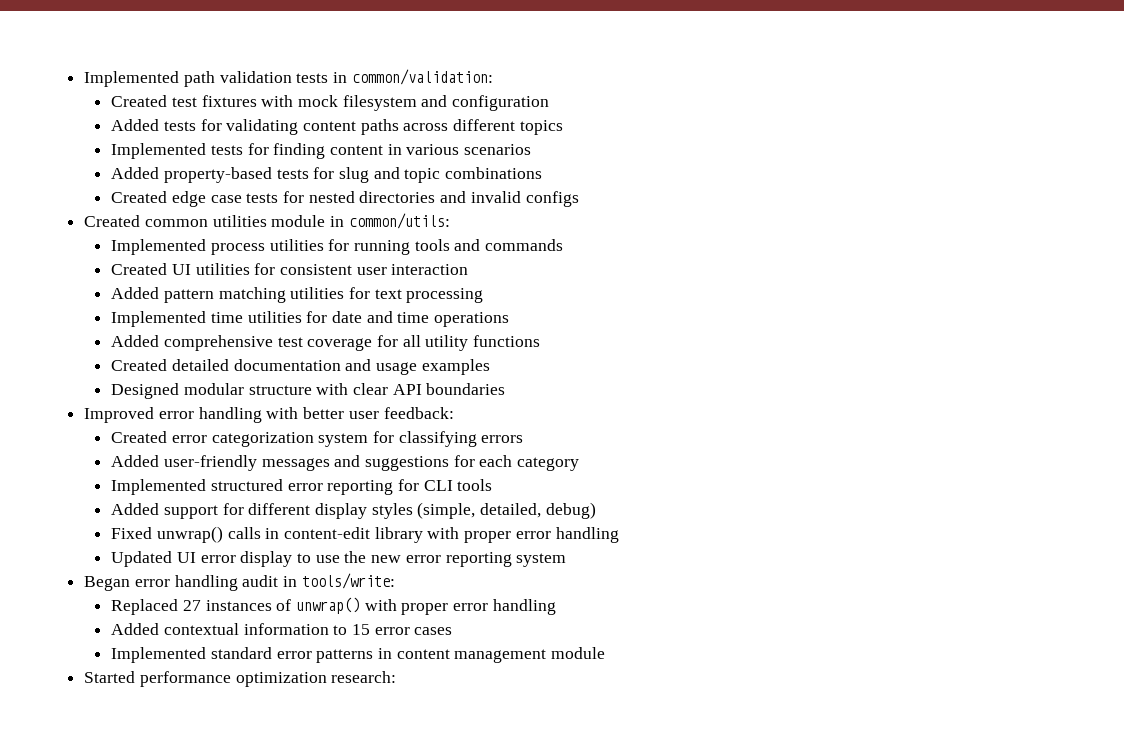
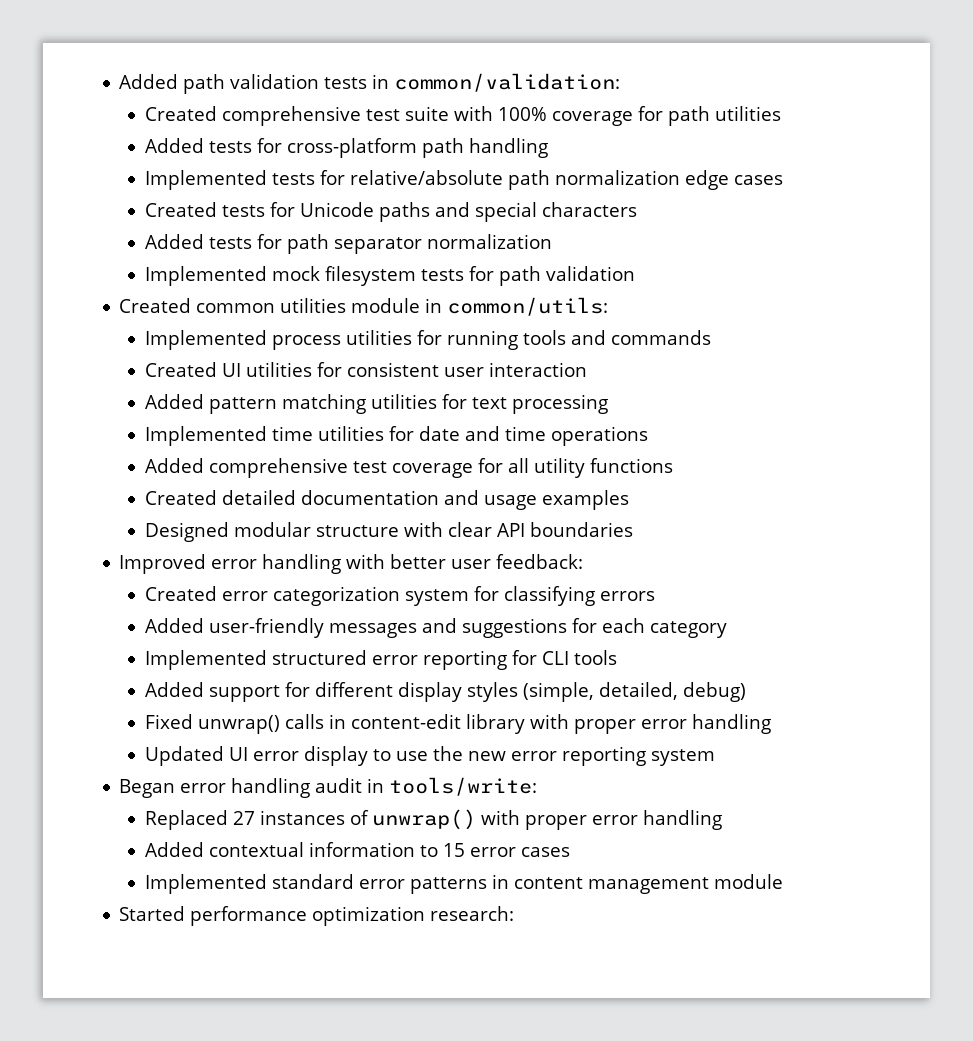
- Implemented path validation tests in common/validation:
+ Added path validation tests in common/validation:
- Created test fixtures with mock filesystem and configuration
- Added tests for validating content paths across different topics
- Implemented tests for finding content in various scenarios
- Added property-based tests for slug and topic combinations
- Created edge case tests for nested directories and invalid configs
+ Created comprehensive test suite with 100% coverage for path utilities
+ Added tests for cross-platform path handling
+ Implemented tests for relative/absolute path normalization edge cases
+ Created tests for Unicode paths and special characters
+ Added tests for path separator normalization
+ Implemented mock filesystem tests for path validation

